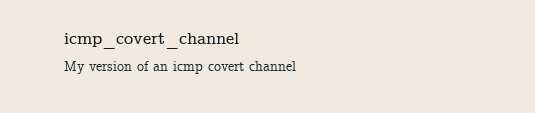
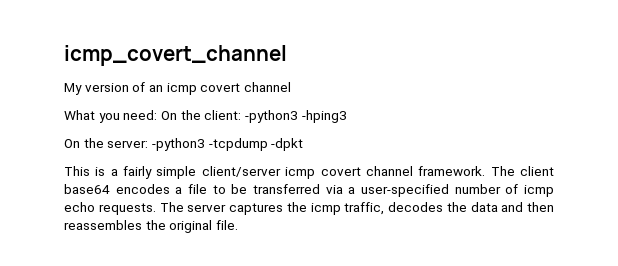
+ What you need: On the client: -python3 -hping3
+ On the server: -python3 -tcpdump -dpkt
+ This is a fairly simple client/server icmp covert channel framework. The client base64 encodes a file to be transferred via a user-specified number of icmp echo requests. The server captures the icmp traffic, decodes the data and then reassembles the original file.

